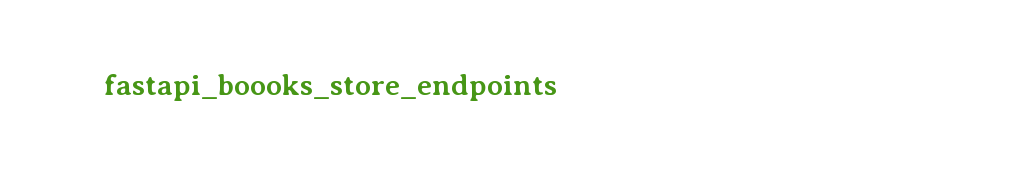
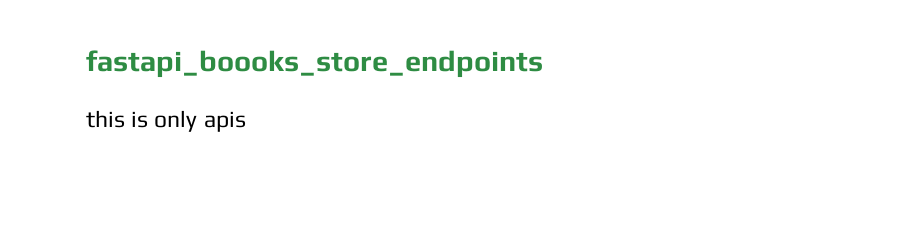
+ this is only apis

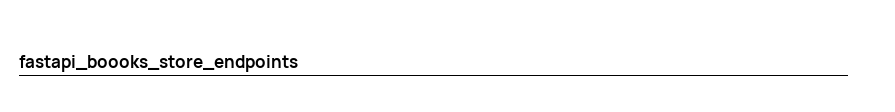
- this is only apis

